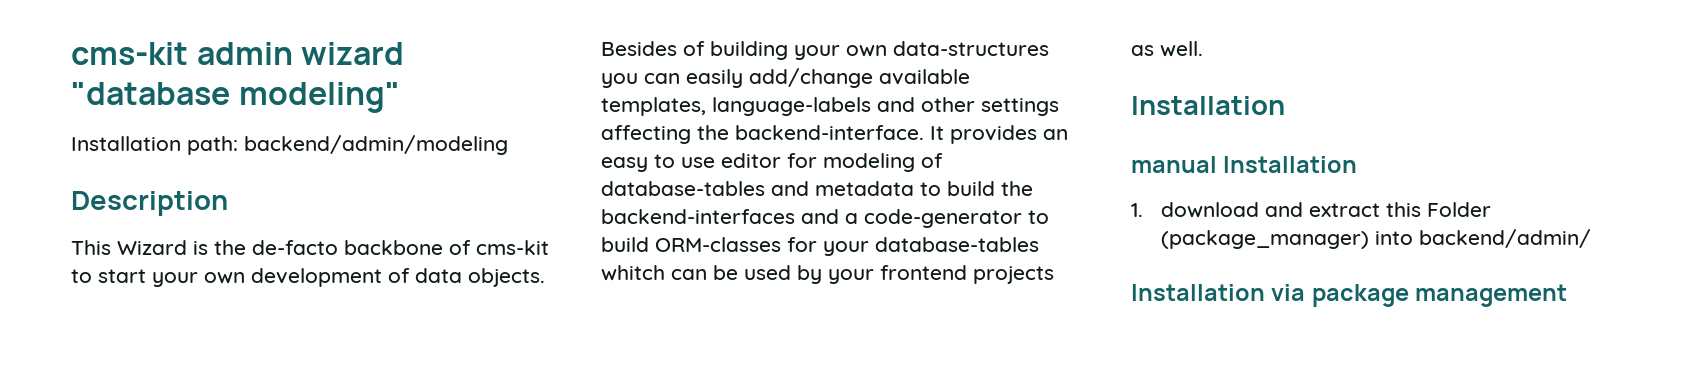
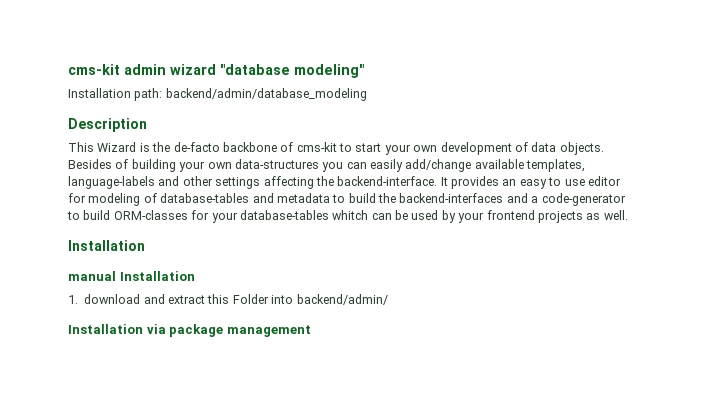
- Installation path: backend/admin/modeling
+ Installation path: backend/admin/database_modeling
- 1. download and extract this Folder (package_manager) into backend/admin/
+ 1. download and extract this Folder into backend/admin/

